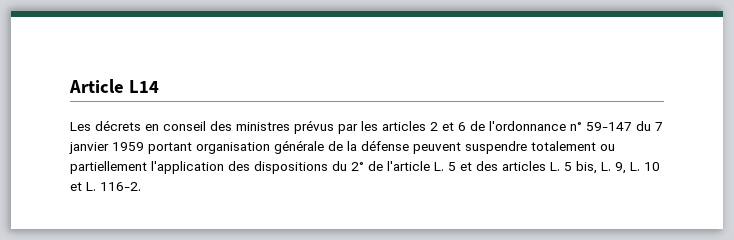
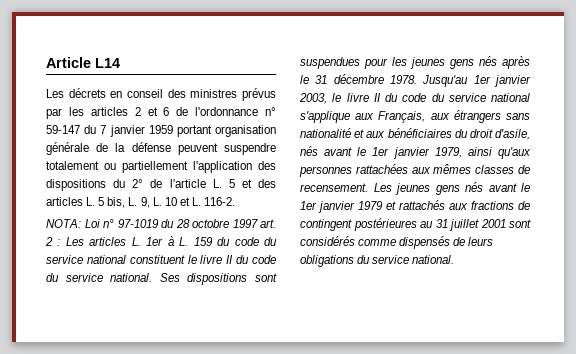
+ NOTA: Loi n° 97-1019 du 28 octobre 1997 art. 2 : Les articles L. 1er à L. 159 du code du service national constituent le livre II du code du service national. Ses dispositions sont suspendues pour les jeunes gens nés après le 31 décembre 1978. Jusqu'au 1er janvier 2003, le livre II du code du service national s'applique aux Français, aux étrangers sans nationalité et aux bénéficiaires du droit d'asile, nés avant le 1er janvier 1979, ainsi qu'aux personnes rattachées aux mêmes classes de recensement. Les jeunes gens nés avant le 1er janvier 1979 et rattachés aux fractions de contingent postérieures au 31 juillet 2001 sont considérés comme dispensés de leurs obligations du service national.

